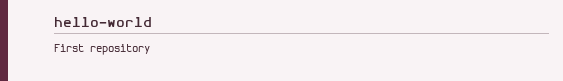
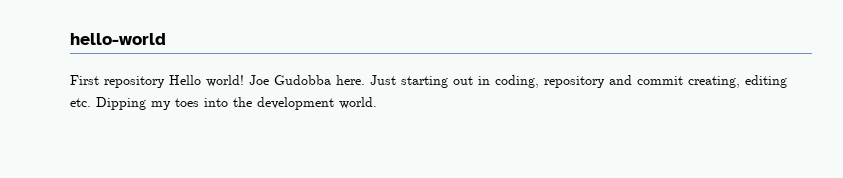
- First repository
+ First repository Hello world! Joe Gudobba here. Just starting out in coding, repository and commit creating, editing etc. Dipping my toes into the development world.

